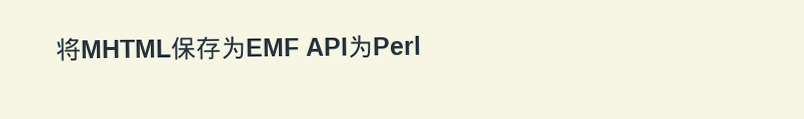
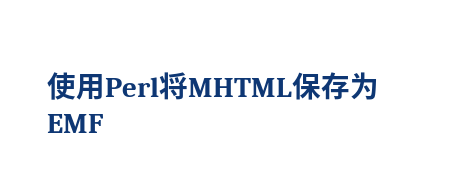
- 将MHTML保存为EMF API为Perl
+ 使用Perl将MHTML保存为EMF

